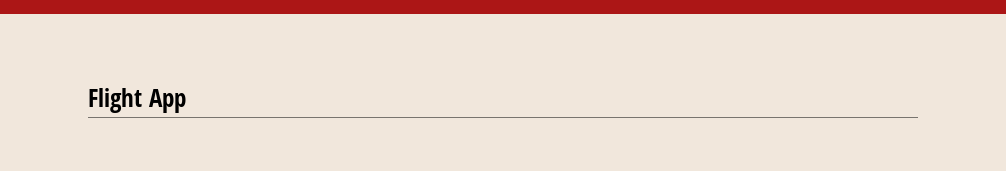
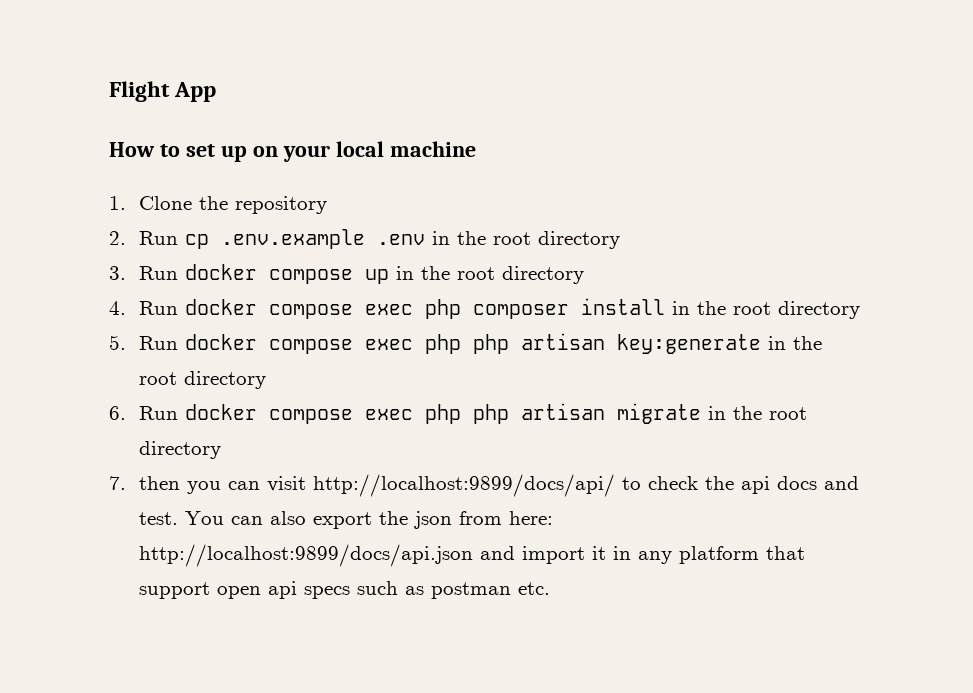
+ How to set up on your local machine
+ 1. Clone the repository
+ 2. Run cp .env.example .env in the root directory
+ 3. Run docker compose up in the root directory
+ 4. Run docker compose exec php composer install in the root directory
+ 5. Run docker compose exec php php artisan key:generate in the root directory
+ 6. Run docker compose exec php php artisan migrate in the root directory
+ 7. then you can visit http://localhost:9899/docs/api/ to check the api docs and test. You can also export the json from here: http://localhost:9899/docs/api.json and import it in any platform that support open api specs such as postman etc.

